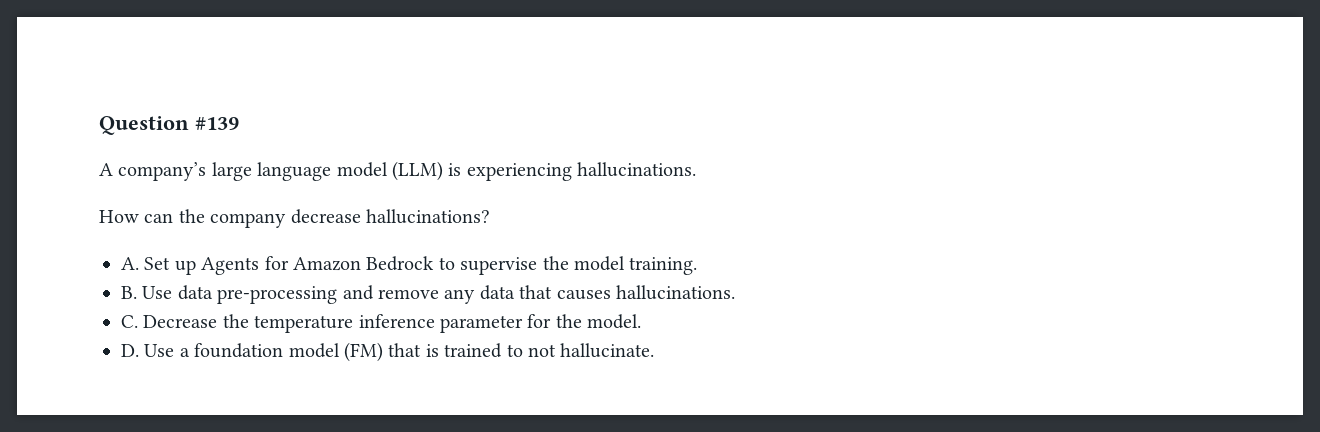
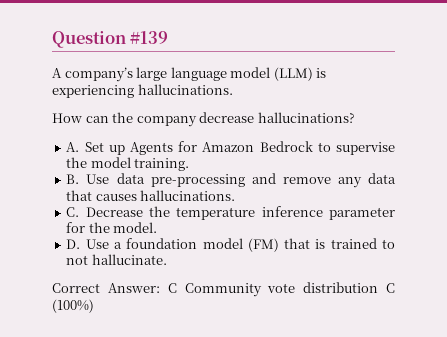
+ Correct Answer: C Community vote distribution C (100%)

